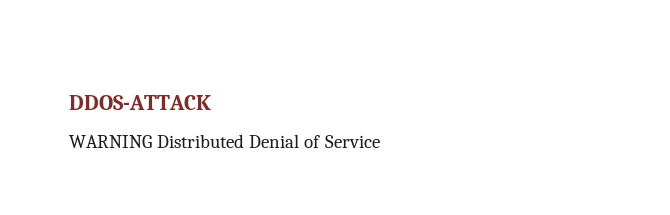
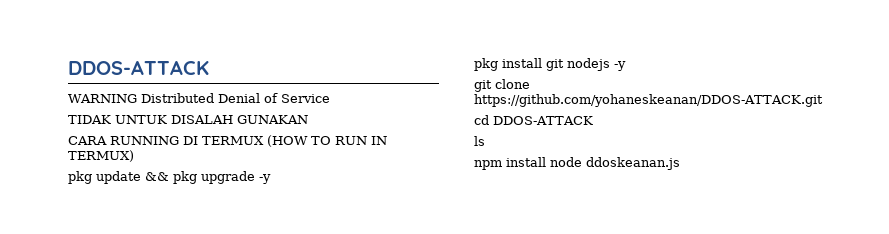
+ TIDAK UNTUK DISALAH GUNAKAN
+ CARA RUNNING DI TERMUX (HOW TO RUN IN TERMUX)
+ pkg update && pkg upgrade -y
+ pkg install git nodejs -y
+ git clone https://github.com/yohaneskeanan/DDOS-ATTACK.git
+ cd DDOS-ATTACK
+ ls
+ npm install node ddoskeanan.js

